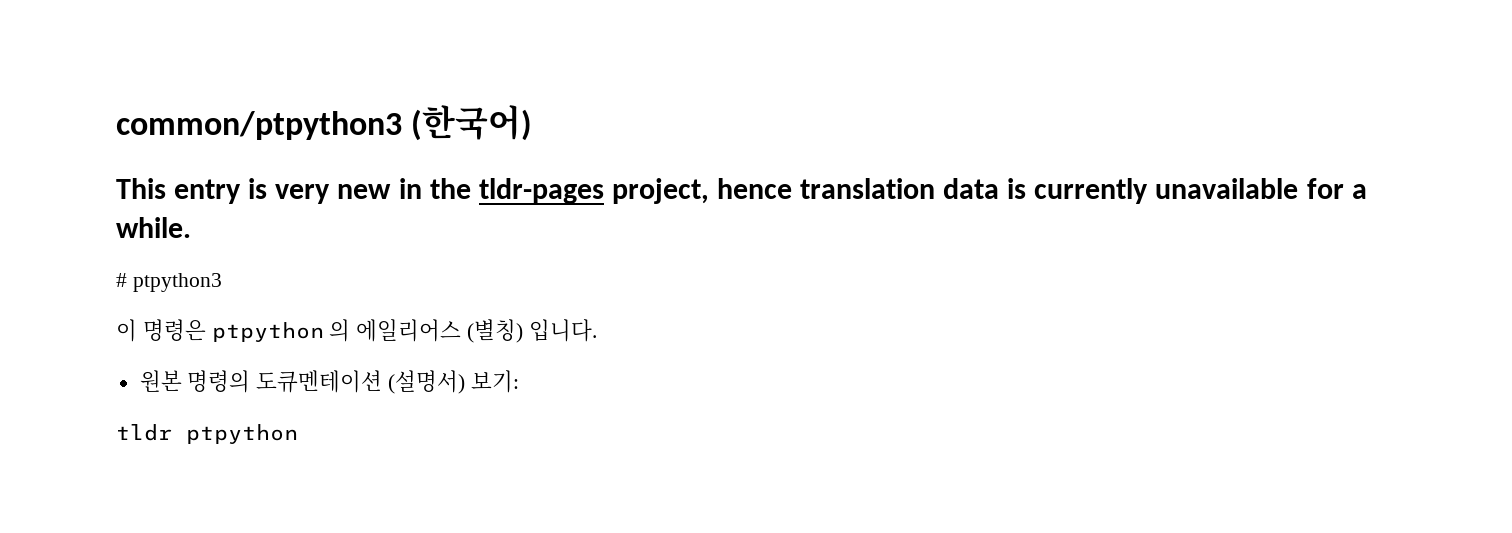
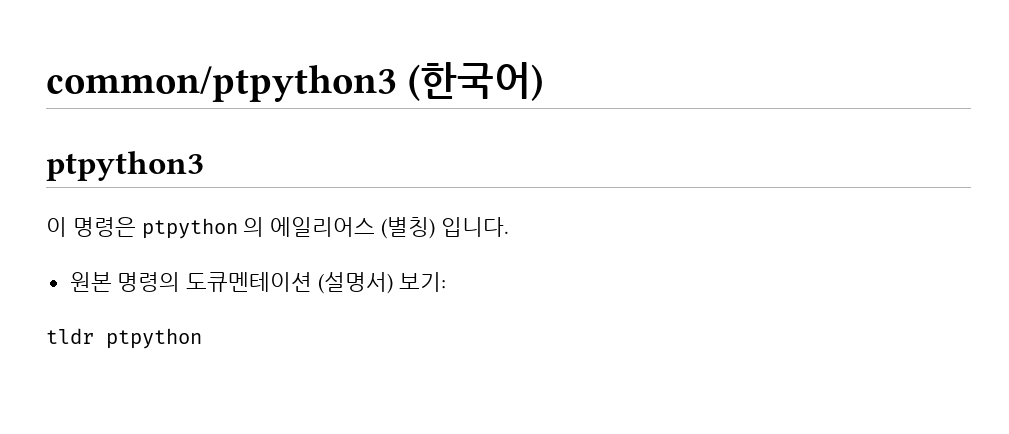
- This entry is very new in the tldr-pages project, hence translation data is currently unavailable for a while.
- # ptpython3
+ ptpython3

